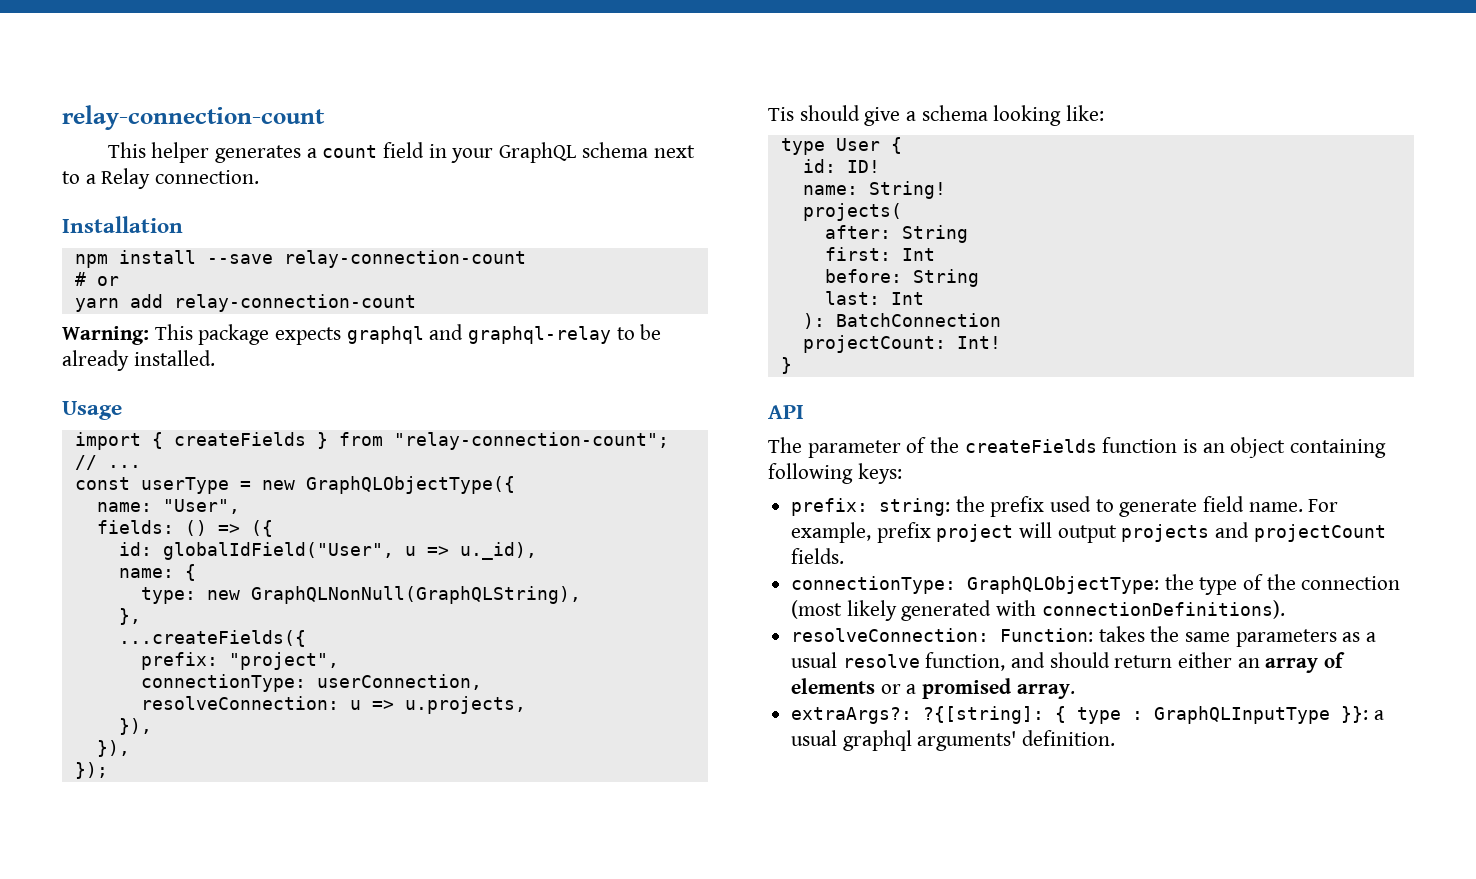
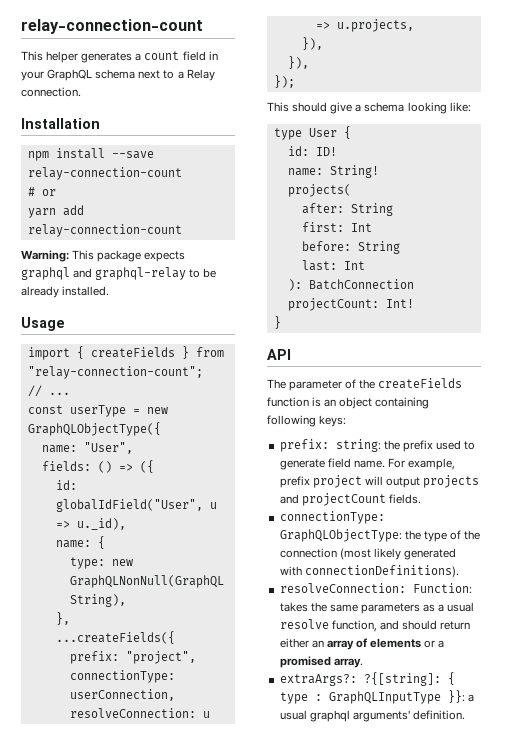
- Tis should give a schema looking like:
+ This should give a schema looking like:

